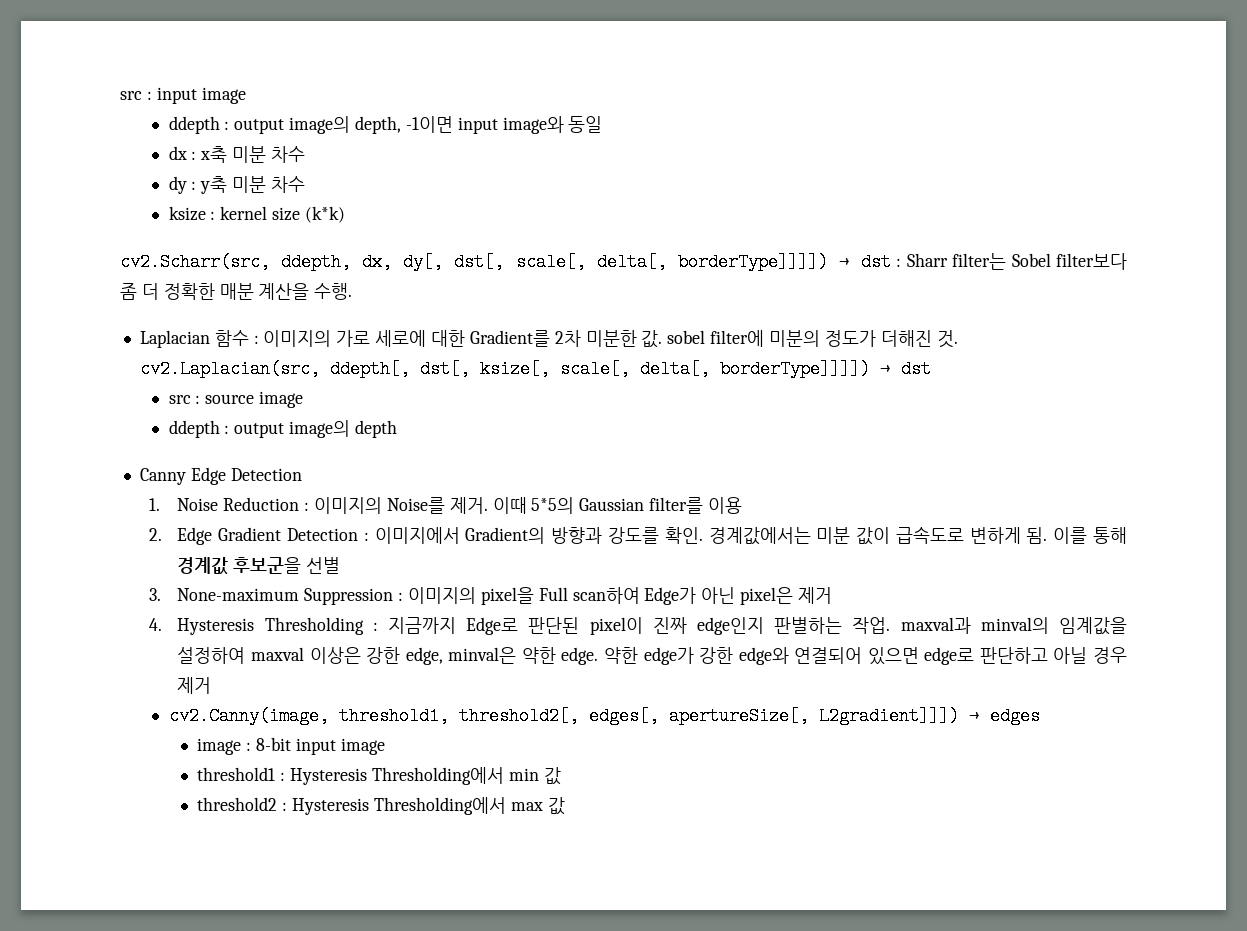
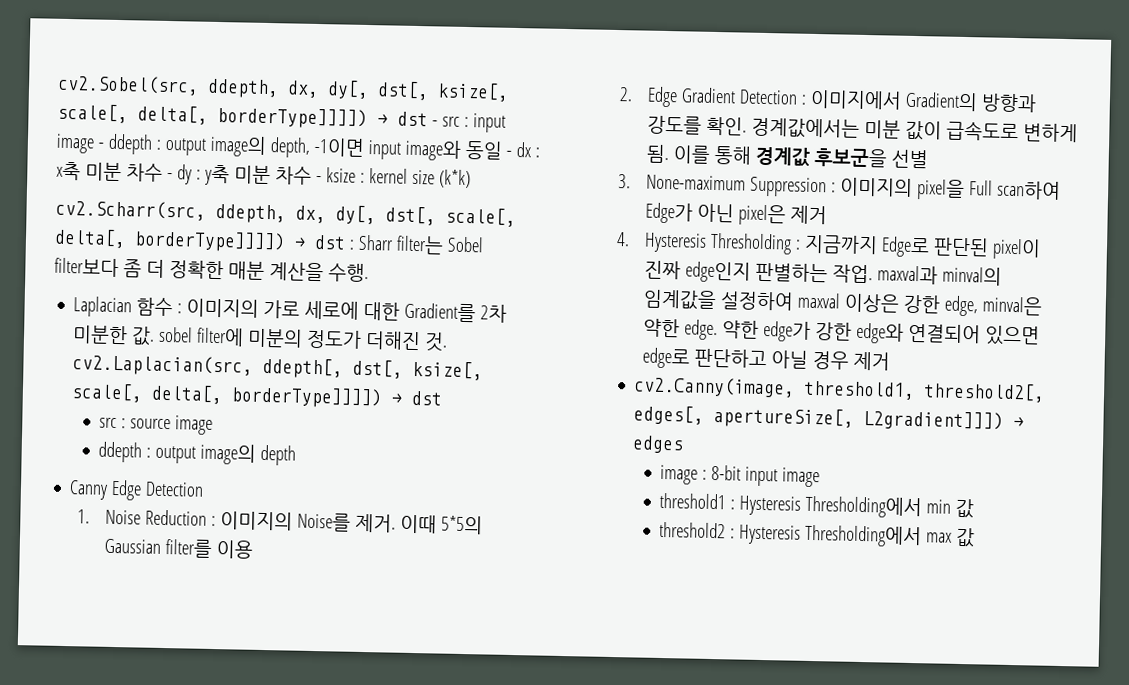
- src : input image
- ddepth : output image의 depth, -1이면 input image와 동일
- dx : x축 미분 차수
- dy : y축 미분 차수
- ksize : kernel size (k*k)
+ cv2.Sobel(src, ddepth, dx, dy[, dst[, ksize[, scale[, delta[, borderType]]]]) → dst - src : input image - ddepth : output image의 depth, -1이면 input image와 동일 - dx : x축 미분 차수 - dy : y축 미분 차수 - ksize : kernel size (k*k)

